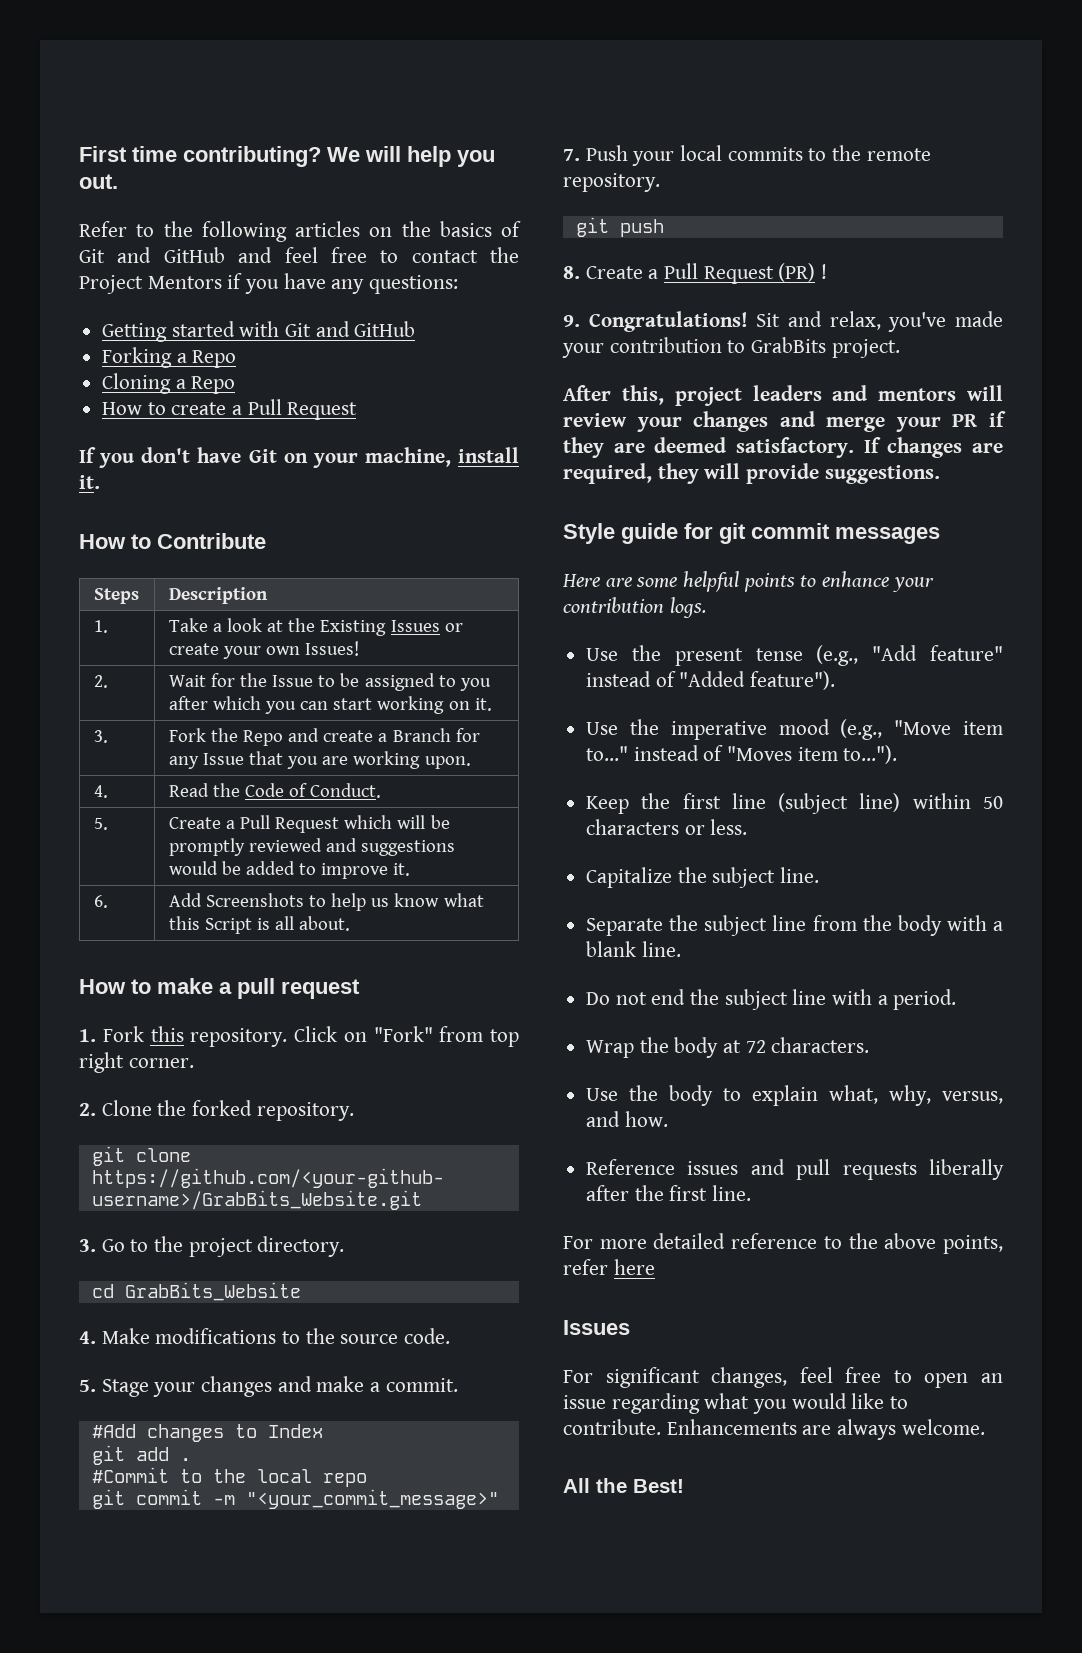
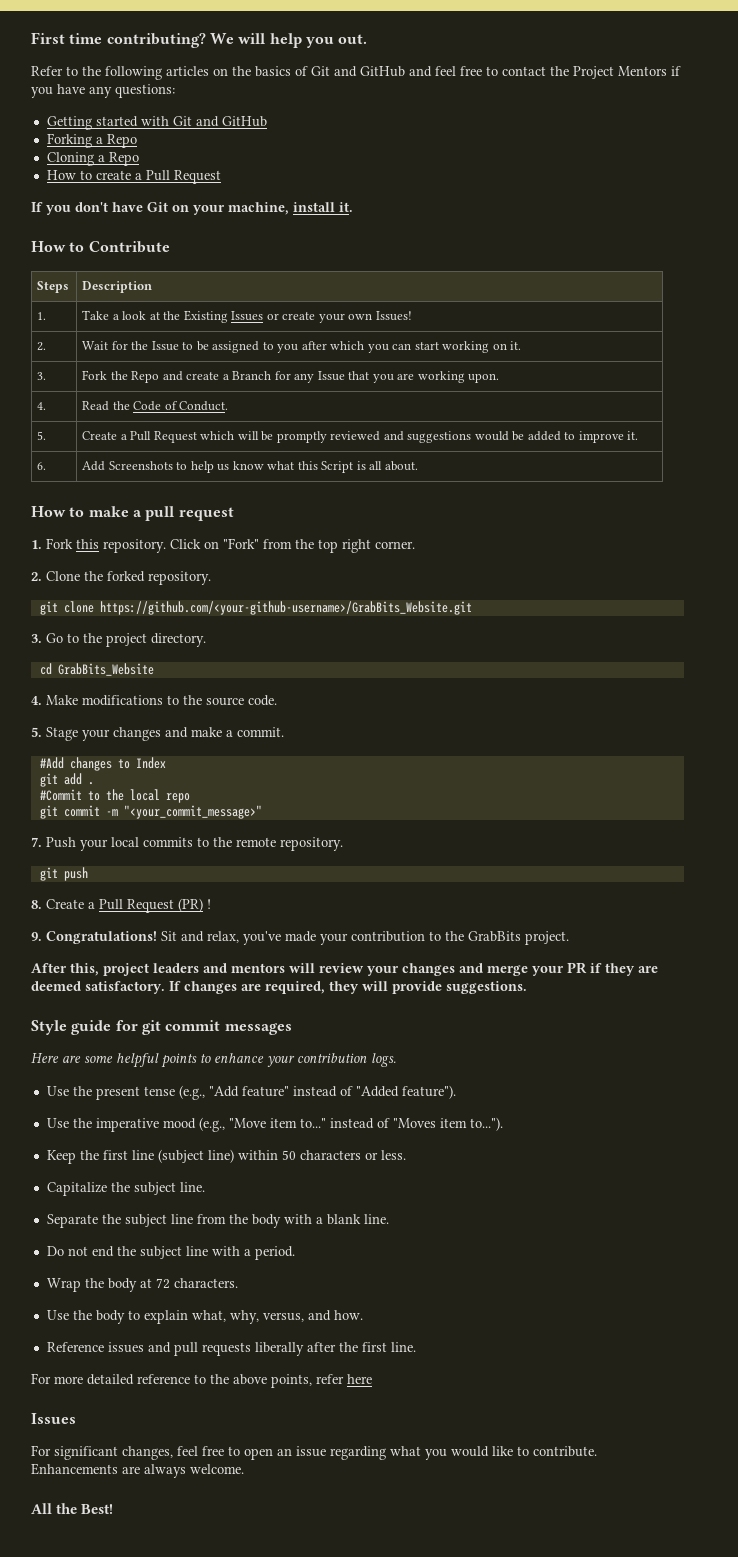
- Click on "Fork" from top right corner.
+ Click on "Fork" from the top right corner.
- Sit and relax, you've made your contribution to GrabBits project.
+ Sit and relax, you've made your contribution to the GrabBits project.

